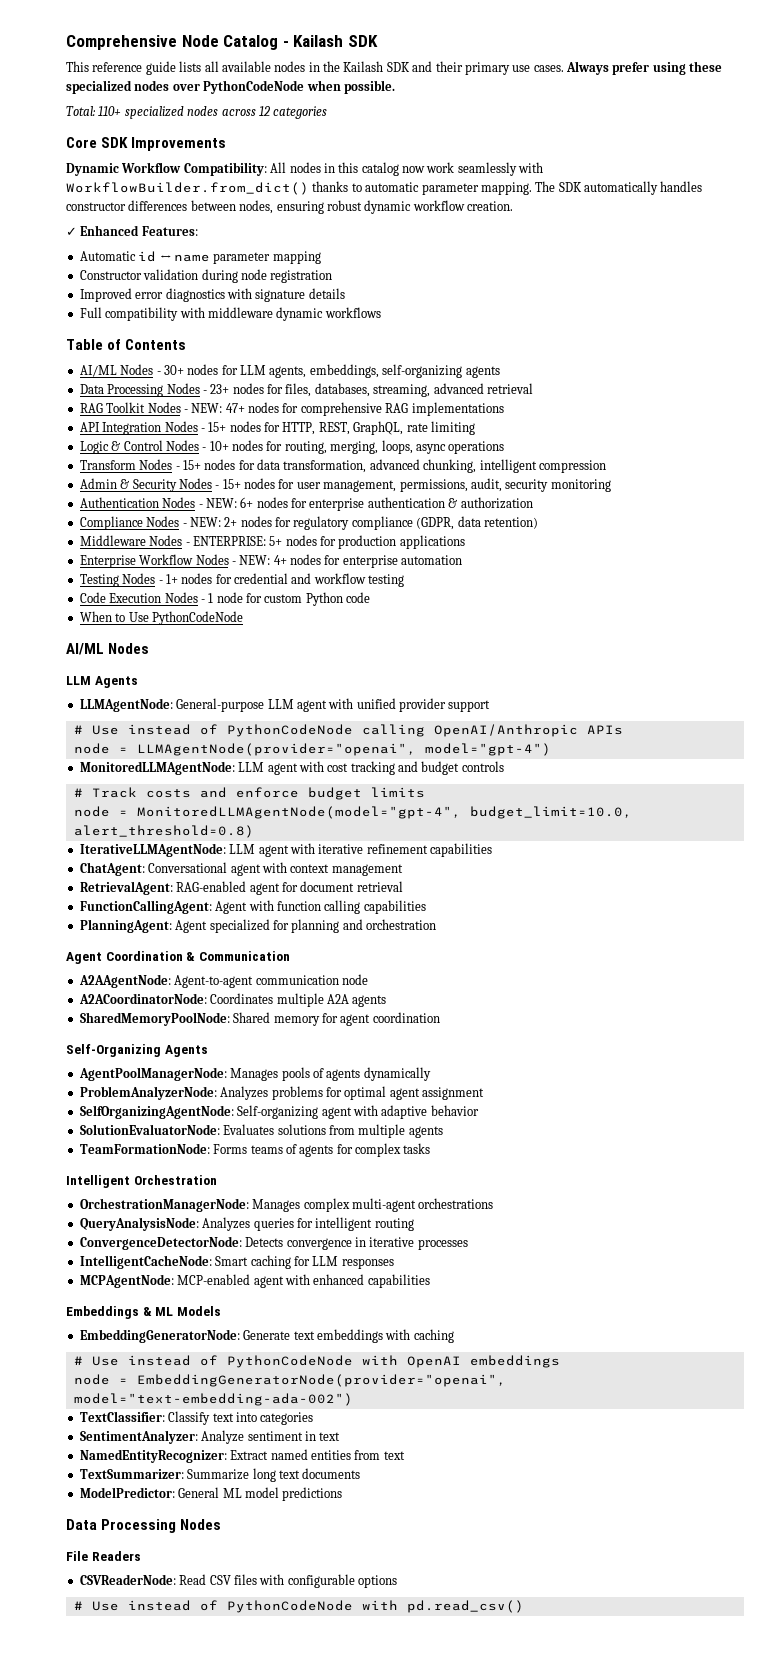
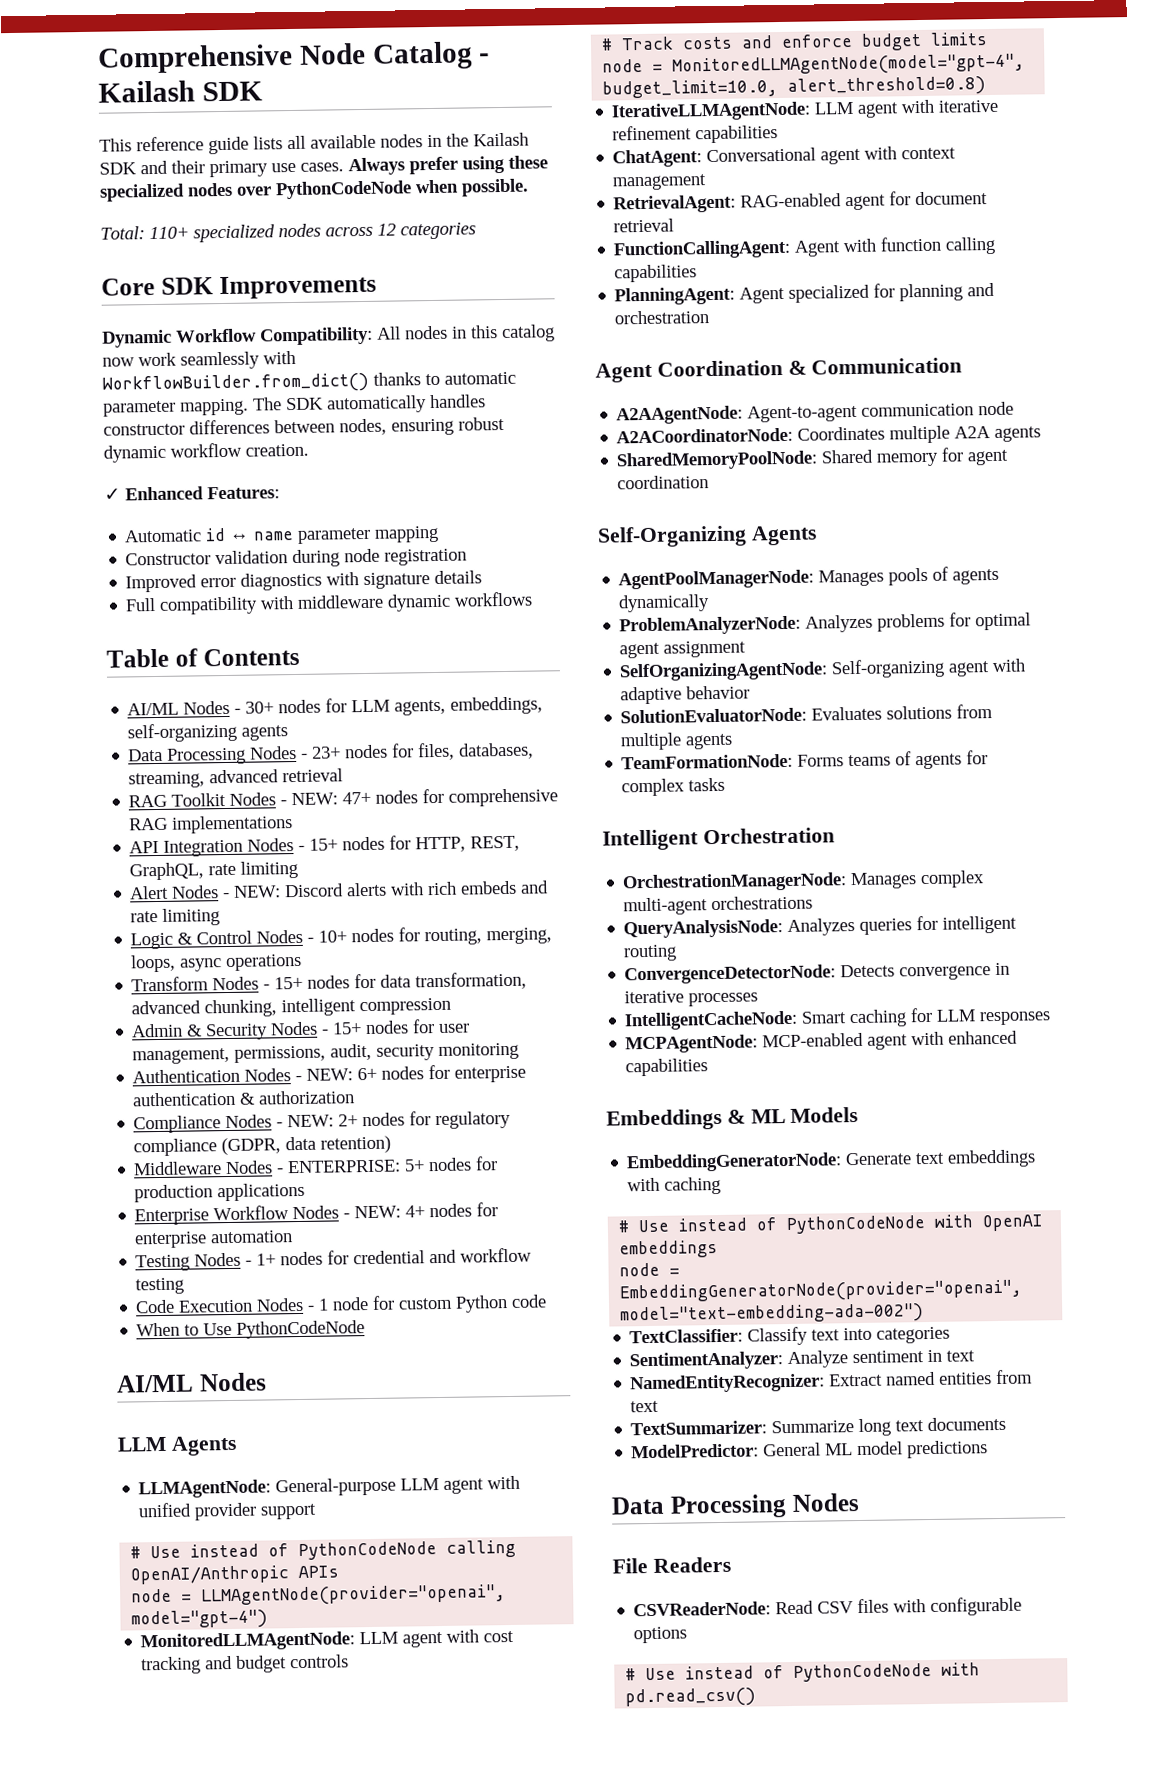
+ Alert Nodes - NEW: Discord alerts with rich embeds and rate limiting

